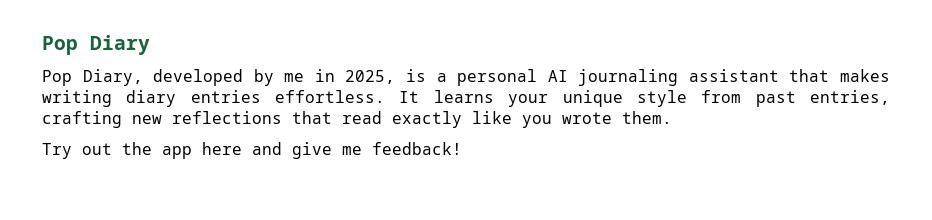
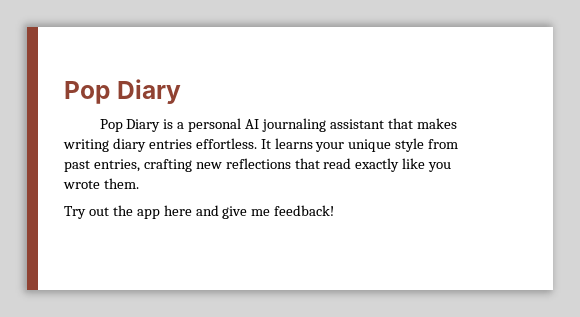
- Pop Diary, developed by me in 2025, is a personal AI journaling assistant that makes writing diary entries effortless.
+ Pop Diary is a personal AI journaling assistant that makes writing diary entries effortless.

